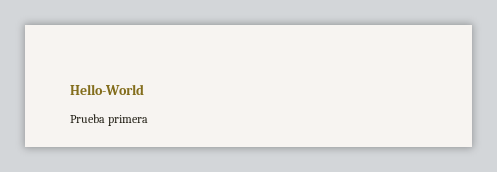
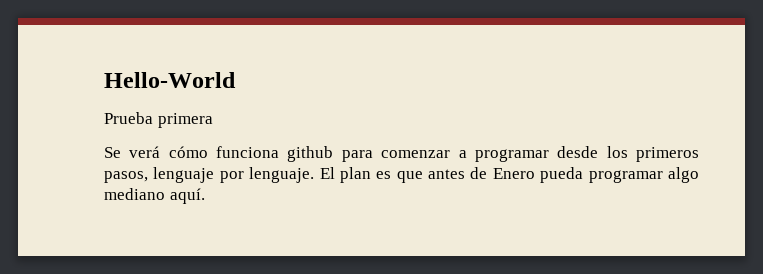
+ Se verá cómo funciona github para comenzar a programar desde los primeros pasos, lenguaje por lenguaje. El plan es que antes de Enero pueda programar algo mediano aquí.

